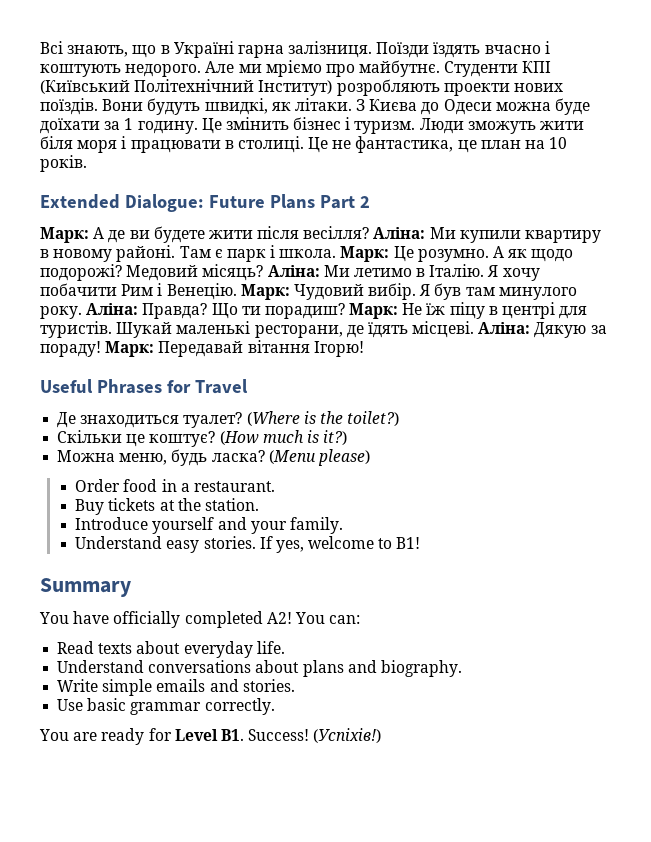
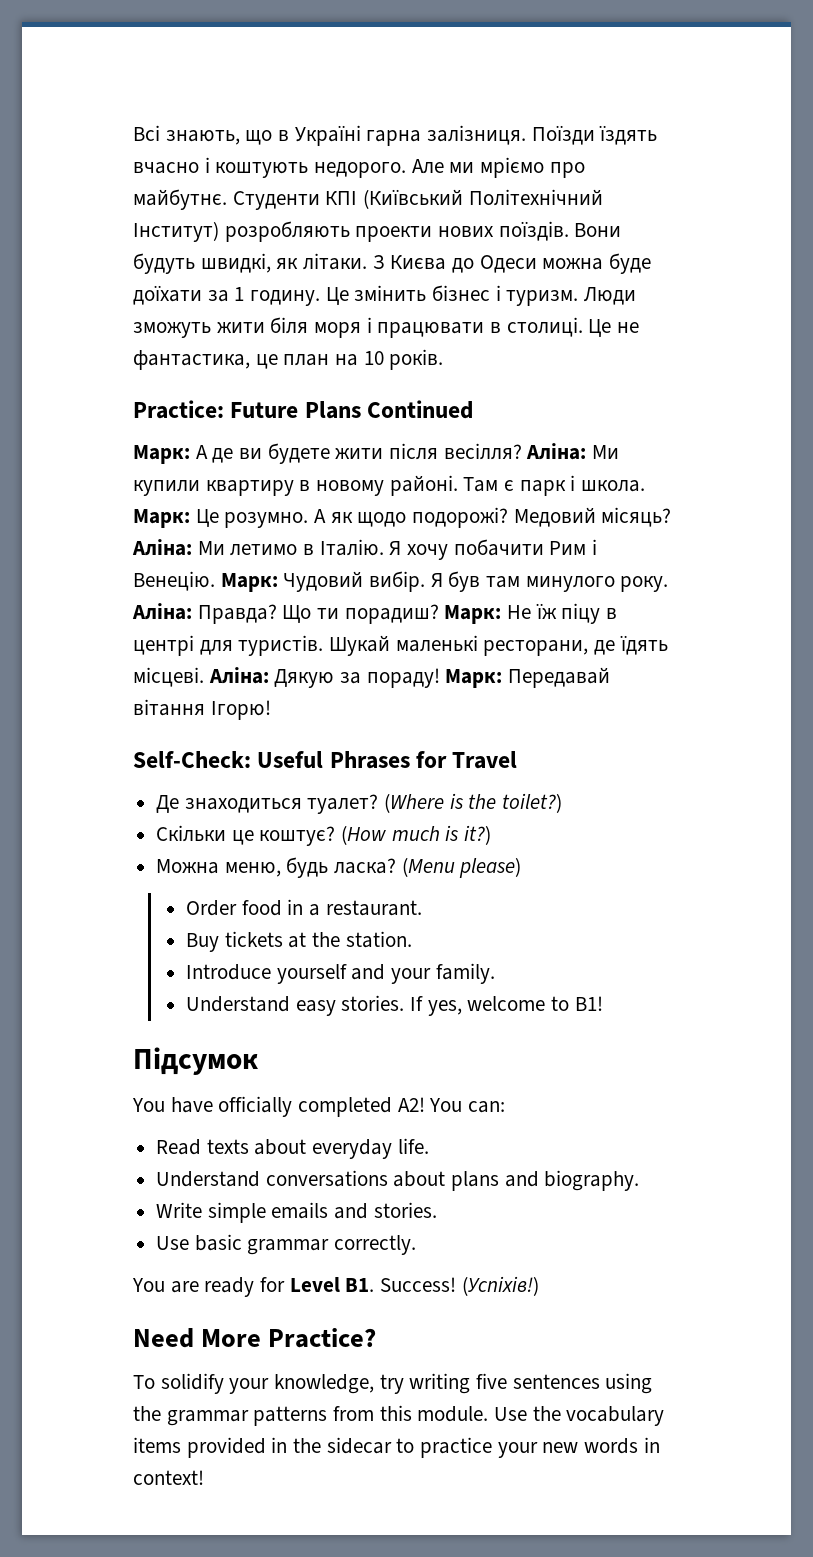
- Extended Dialogue: Future Plans Part 2
+ Practice: Future Plans Continued
- Useful Phrases for Travel
+ Self-Check: Useful Phrases for Travel
- Summary
+ Підсумок
+ Need More Practice?
+ To solidify your knowledge, try writing five sentences using the grammar patterns from this module. Use the vocabulary items provided in the sidecar to practice your new words in context!

